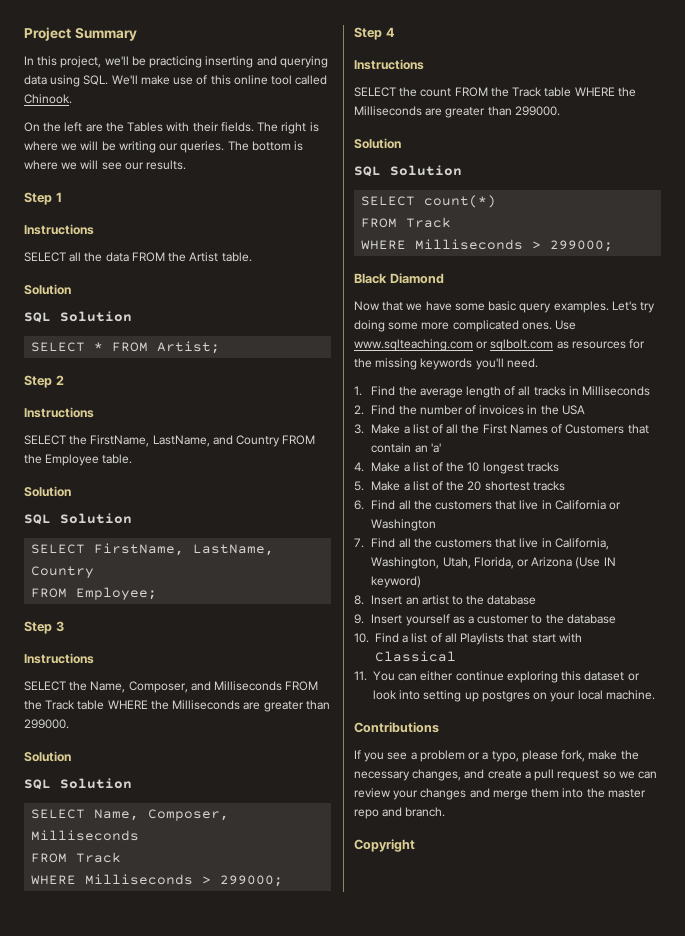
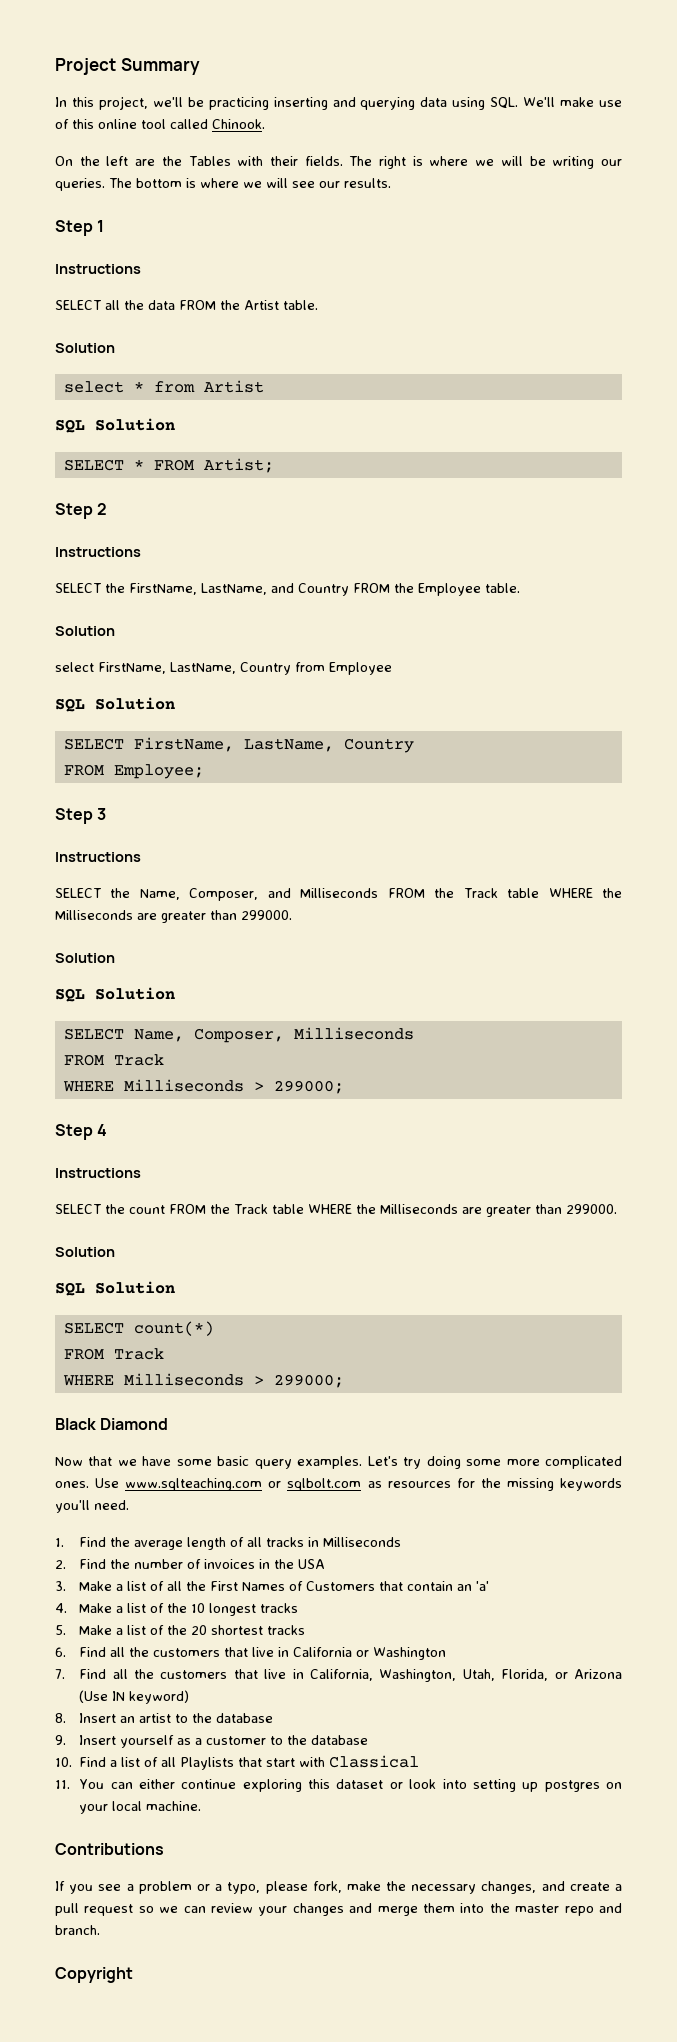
+ select * from Artist
+ select FirstName, LastName, Country from Employee

